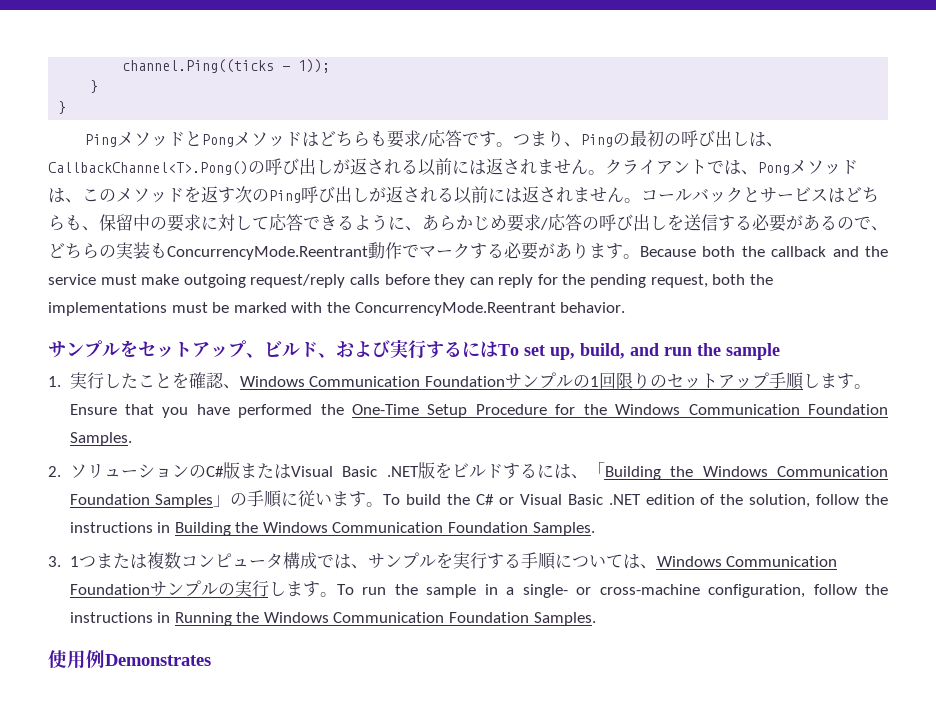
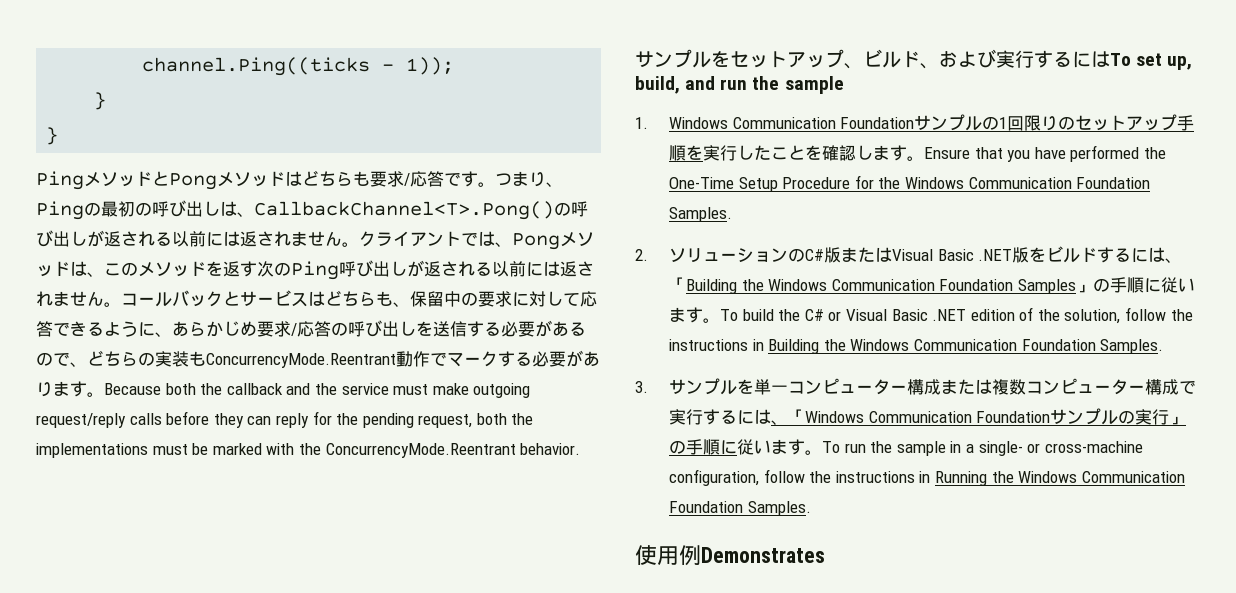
- 1.実行したことを確認、Windows Communication Foundationサンプルの1回限りのセットアップ手順します。
+ 1. Windows Communication Foundationサンプルの1回限りのセットアップ手順を実行したことを確認します。
- 3. 1つまたは複数コンピュータ構成では、サンプルを実行する手順については、Windows Communication Foundationサンプルの実行します。
+ 3.サンプルを単一コンピューター構成または複数コンピューター構成で実行するには、「Windows Communication Foundationサンプルの実行」の手順に従います。

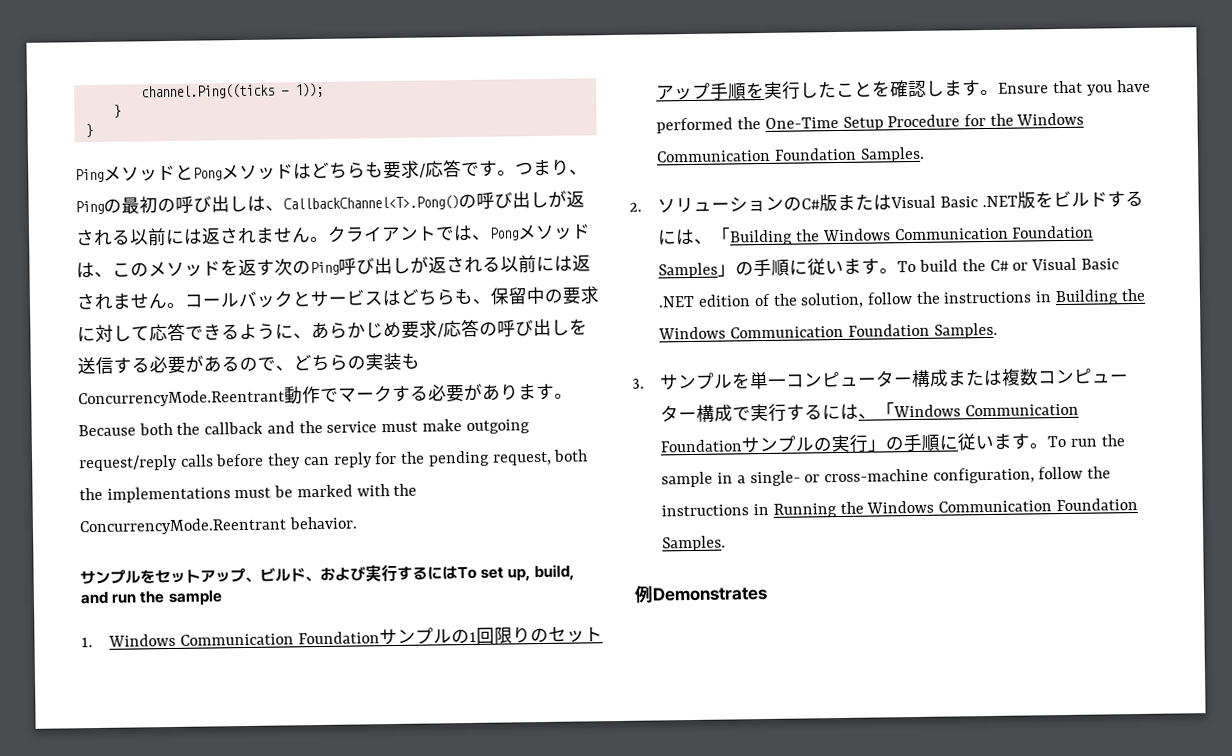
- 使用例Demonstrates
+ 例Demonstrates

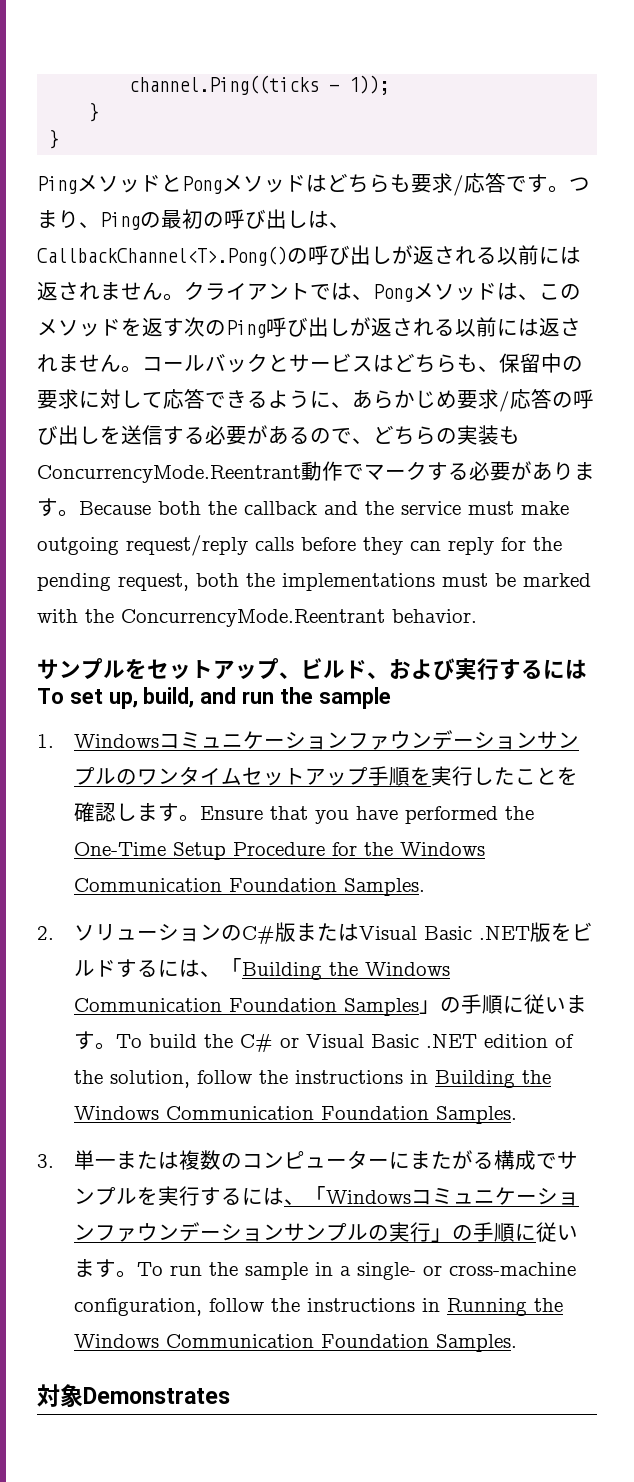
- 1. Windows Communication Foundationサンプルの1回限りのセットアップ手順を実行したことを確認します。
+ 1. Windowsコミュニケーションファウンデーションサンプルのワンタイムセットアップ手順を実行したことを確認します。
- 3.サンプルを単一コンピューター構成または複数コンピューター構成で実行するには、「Windows Communication Foundationサンプルの実行」の手順に従います。
+ 3.単一または複数のコンピューターにまたがる構成でサンプルを実行するには、「Windowsコミュニケーションファウンデーションサンプルの実行」の手順に従います。
- 例Demonstrates
+ 対象Demonstrates

